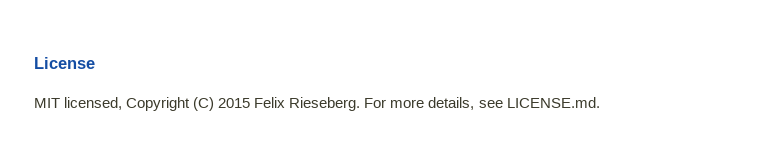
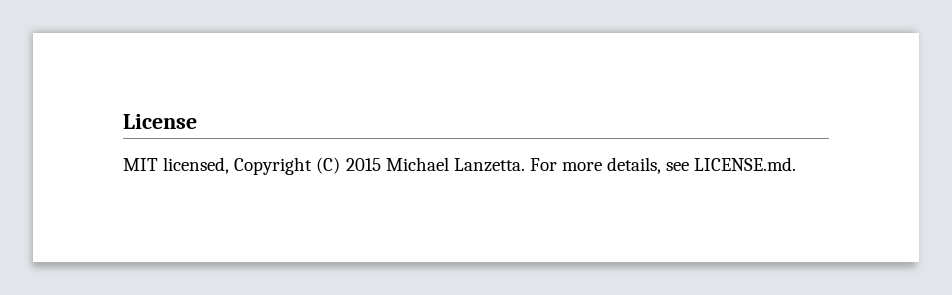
- MIT licensed, Copyright (C) 2015 Felix Rieseberg.
+ MIT licensed, Copyright (C) 2015 Michael Lanzetta.

